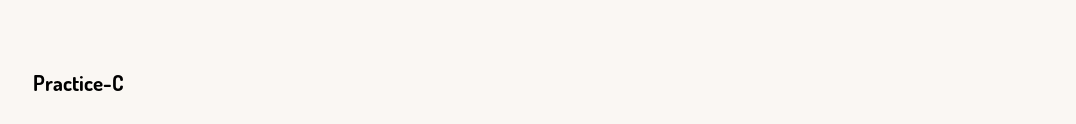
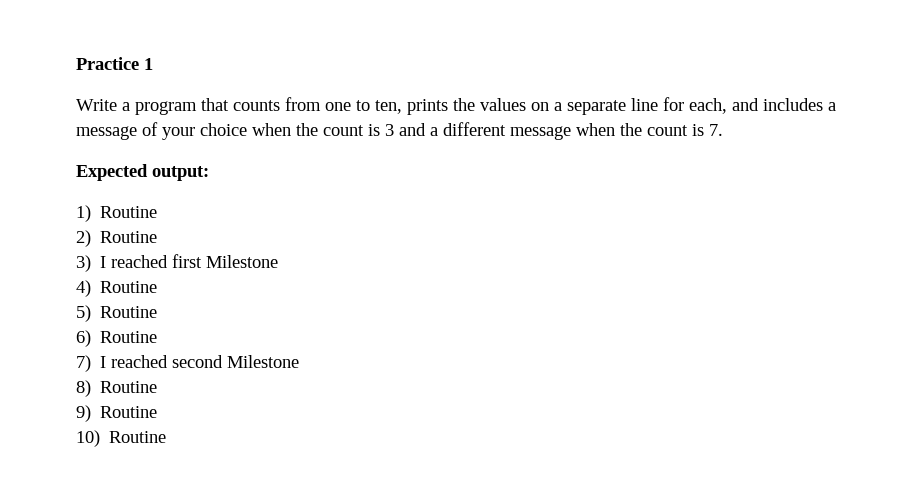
- Practice-C
+ Practice 1
+ Write a program that counts from one to ten, prints the values on a separate line for each, and includes a message of your choice when the count is 3 and a different message when the count is 7.
+ Expected output:
+ 1) Routine
+ 2) Routine
+ 3) I reached first Milestone
+ 4) Routine
+ 5) Routine
+ 6) Routine
+ 7) I reached second Milestone
+ 8) Routine
+ 9) Routine
+ 10) Routine

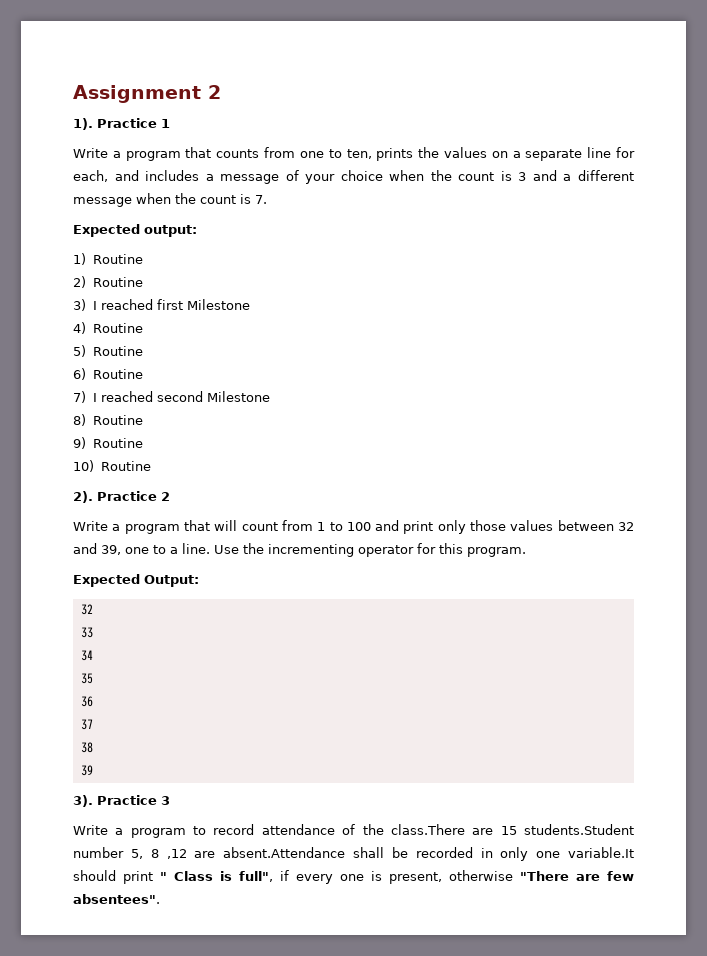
+ Assignment 2
+ 1).
+ 2). Practice 2
+ Write a program that will count from 1 to 100 and print only those values between 32 and 39, one to a line. Use the incrementing operator for this program.
+ Expected Output:
+ 32
+ 33
+ 34
+ 35
+ 36
+ 37
+ 38
+ 39
+ 3). Practice 3
+ Write a program to record attendance of the class.There are 15 students.Student number 5, 8 ,12 are absent.Attendance shall be recorded in only one variable.It should print " Class is full", if every one is present, otherwise "There are few absentees".

